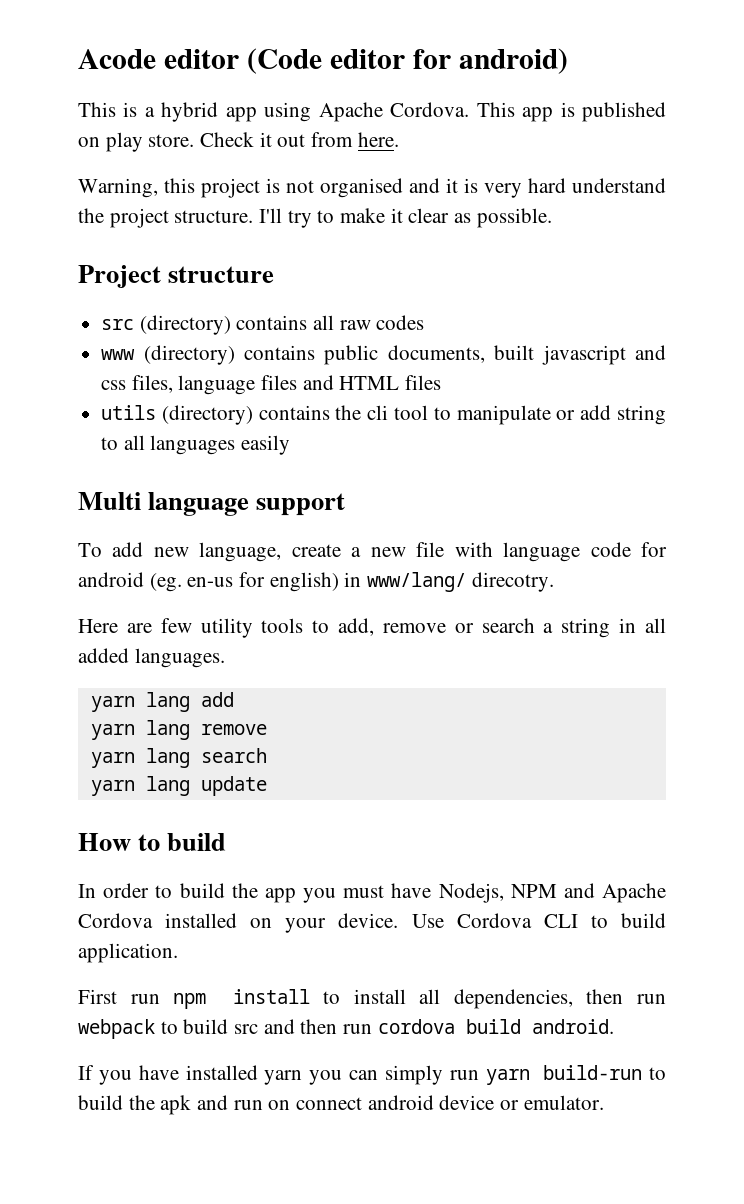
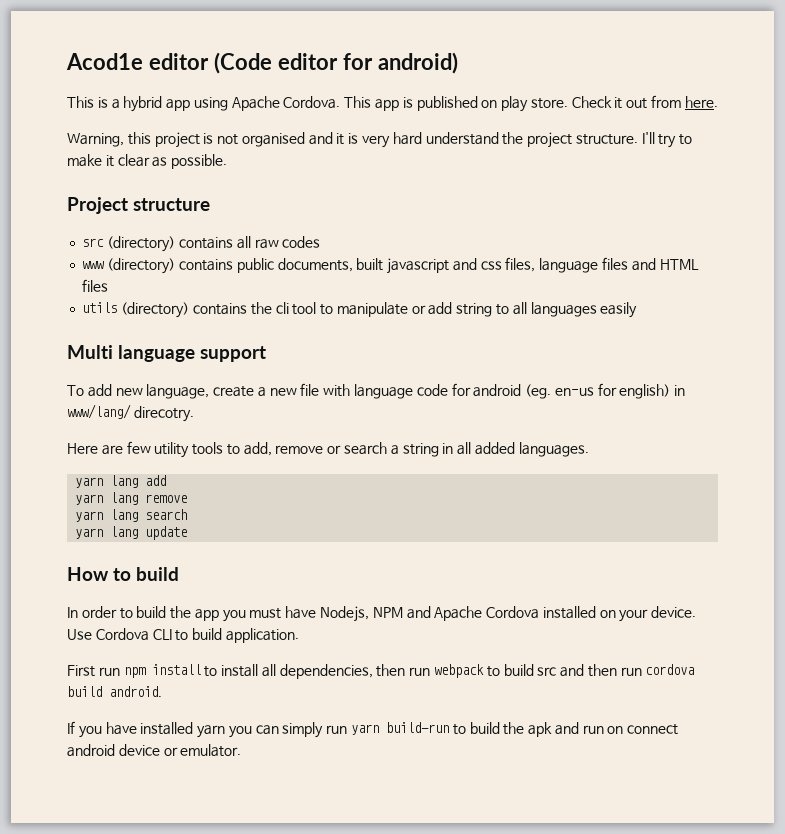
- Acode editor (Code editor for android)
+ Acod1e editor (Code editor for android)

